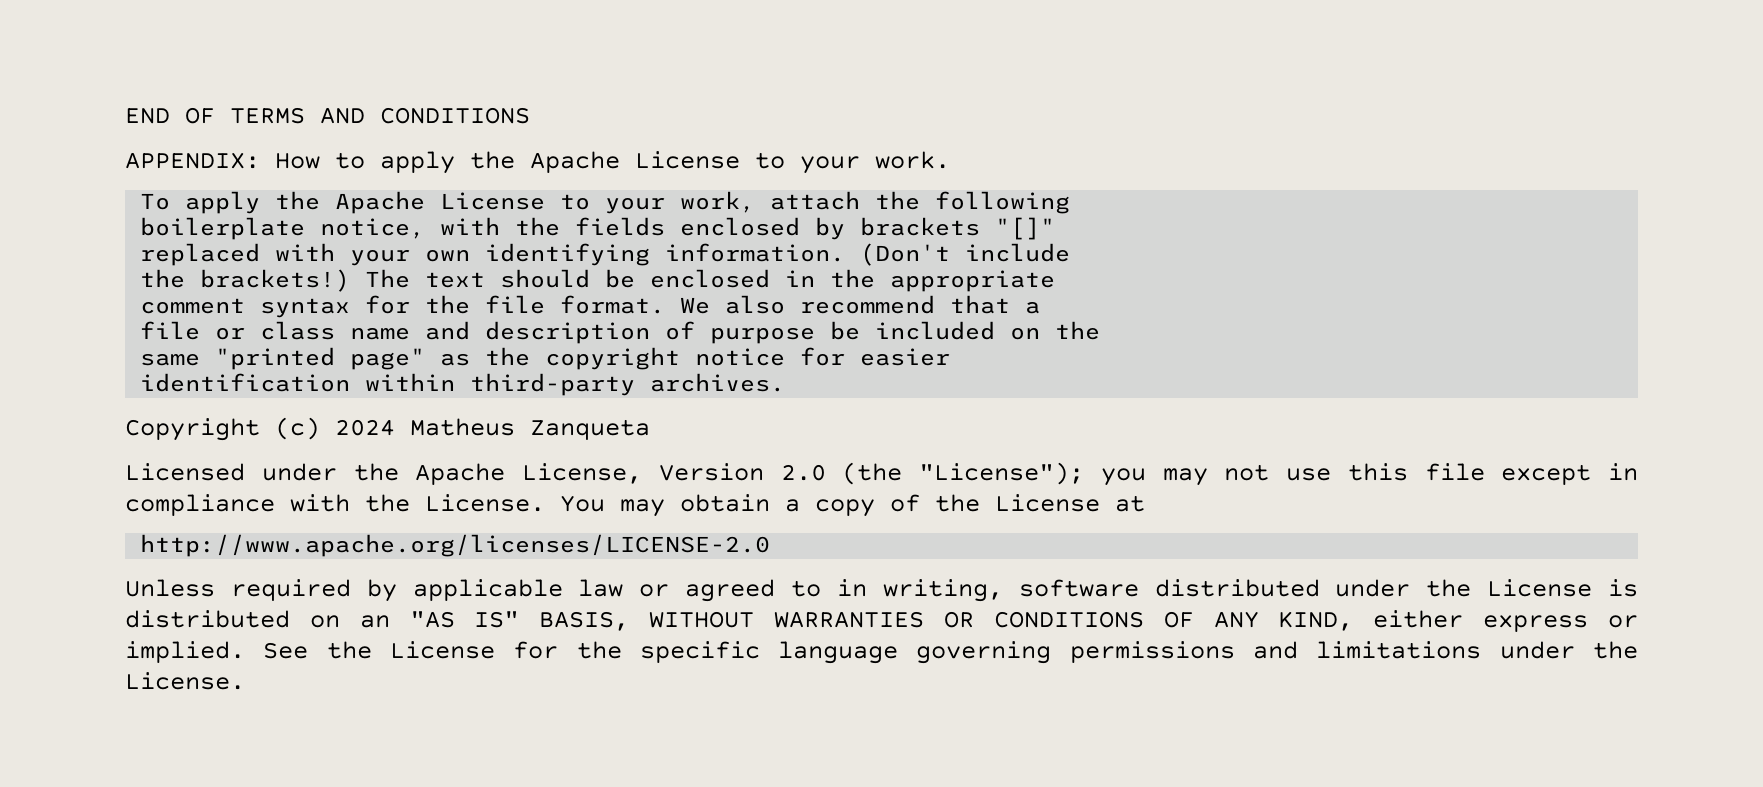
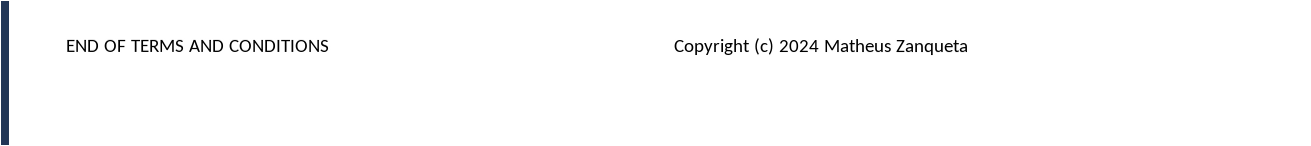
- APPENDIX: How to apply the Apache License to your work.
- To apply the Apache License to your work, attach the following
- boilerplate notice, with the fields enclosed by brackets "[]"
- replaced with your own identifying information. (Don't include
- the brackets!) The text should be enclosed in the appropriate
- comment syntax for the file format. We also recommend that a
- file or class name and description of purpose be included on the
- same "printed page" as the copyright notice for easier
- identification within third-party archives.
- Licensed under the Apache License, Version 2.0 (the "License"); you may not use this file except in compliance with the License. You may obtain a copy of the License at
- http://www.apache.org/licenses/LICENSE-2.0
- Unless required by applicable law or agreed to in writing, software distributed under the License is distributed on an "AS IS" BASIS, WITHOUT WARRANTIES OR CONDITIONS OF ANY KIND, either express or implied. See the License for the specific language governing permissions and limitations under the License.

